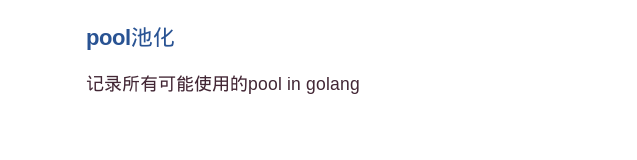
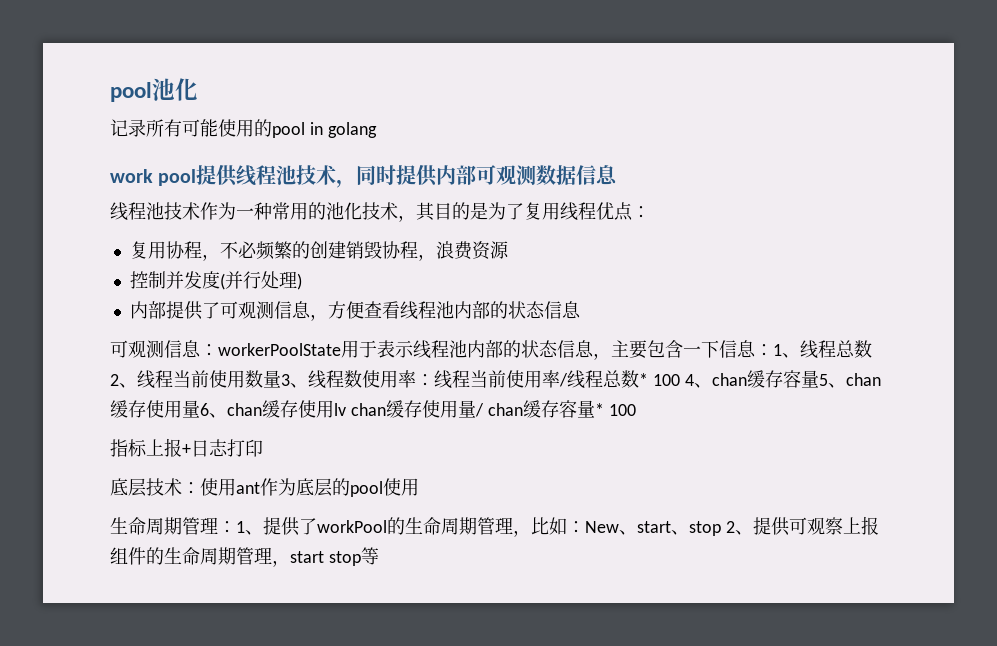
+ work pool提供线程池技术，同时提供内部可观测数据信息
+ 线程池技术作为一种常用的池化技术，其目的是为了复用线程优点：
+ 复用协程，不必频繁的创建销毁协程，浪费资源
+ 控制并发度(并行处理)
+ 内部提供了可观测信息，方便查看线程池内部的状态信息
+ 可观测信息：workerPoolState用于表示线程池内部的状态信息，主要包含一下信息：1、线程总数2、线程当前使用数量3、线程数使用率：线程当前使用率/线程总数* 100 4、chan缓存容量5、chan缓存使用量6、chan缓存使用lv chan缓存使用量/ chan缓存容量* 100
+ 指标上报+日志打印
+ 底层技术：使用ant作为底层的pool使用
+ 生命周期管理：1、提供了workPool的生命周期管理，比如：New、start、stop 2、提供可观察上报组件的生命周期管理，start stop等

